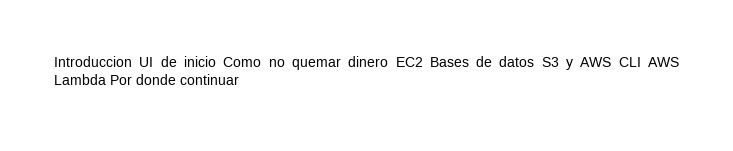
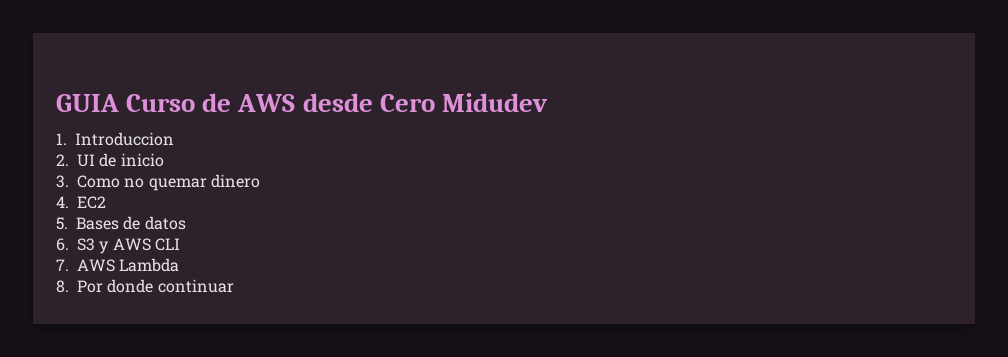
- Introduccion UI de inicio Como no quemar dinero EC2 Bases de datos S3 y AWS CLI AWS Lambda Por donde continuar
+ GUIA Curso de AWS desde Cero Midudev
+ 1. Introduccion
+ 2. UI de inicio
+ 3. Como no quemar dinero
+ 4. EC2
+ 5. Bases de datos
+ 6. S3 y AWS CLI
+ 7. AWS Lambda
+ 8. Por donde continuar

